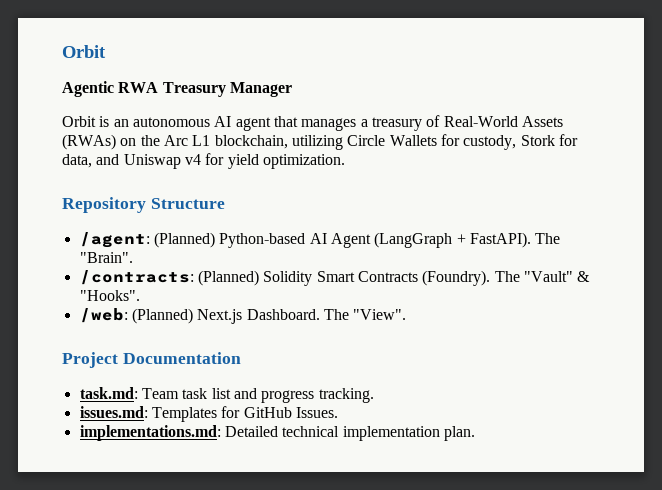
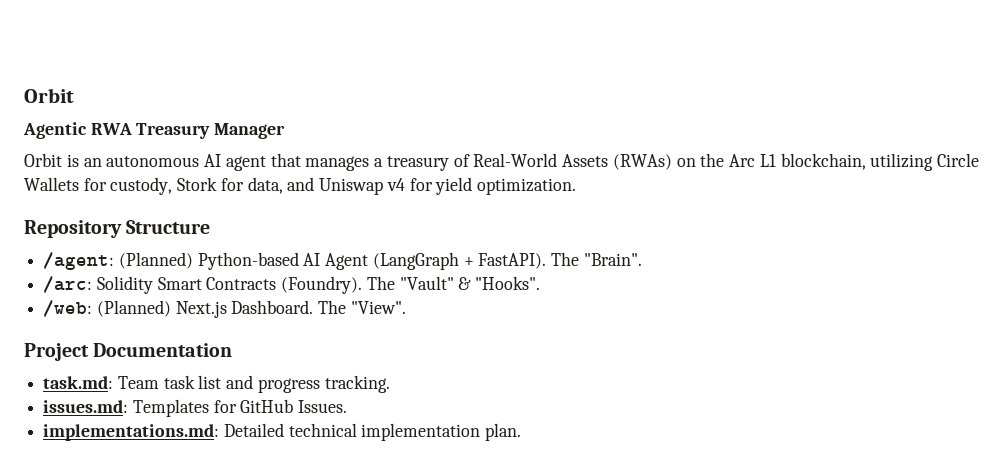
- /contracts: (Planned) Solidity Smart Contracts (Foundry).
+ /arc: Solidity Smart Contracts (Foundry).

